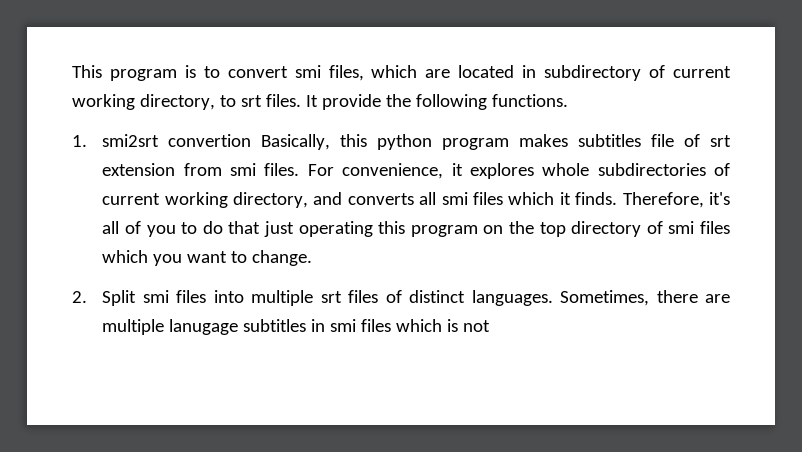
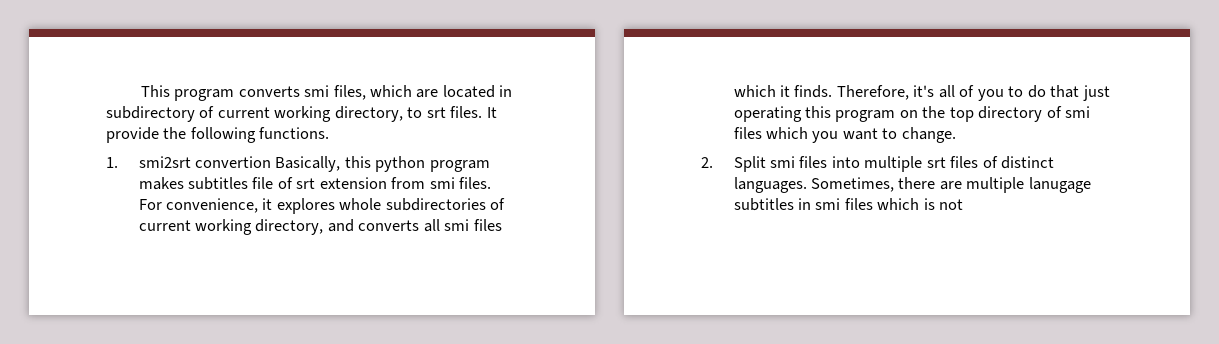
- This program is to convert smi files, which are located in subdirectory of current working directory, to srt files.
+ This program converts smi files, which are located in subdirectory of current working directory, to srt files.

